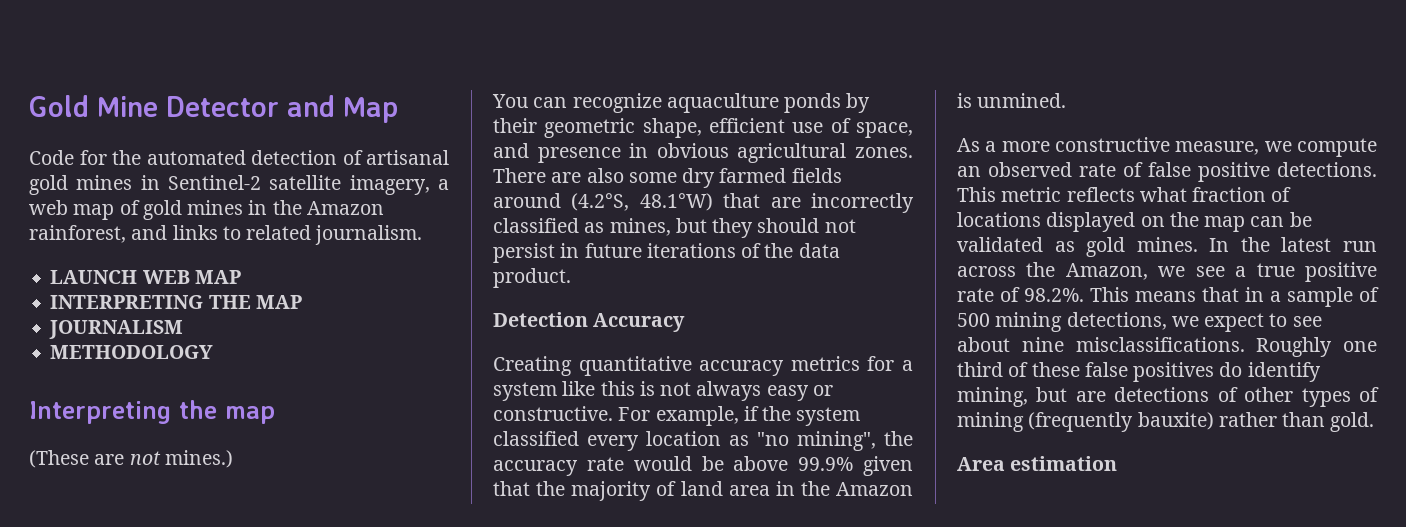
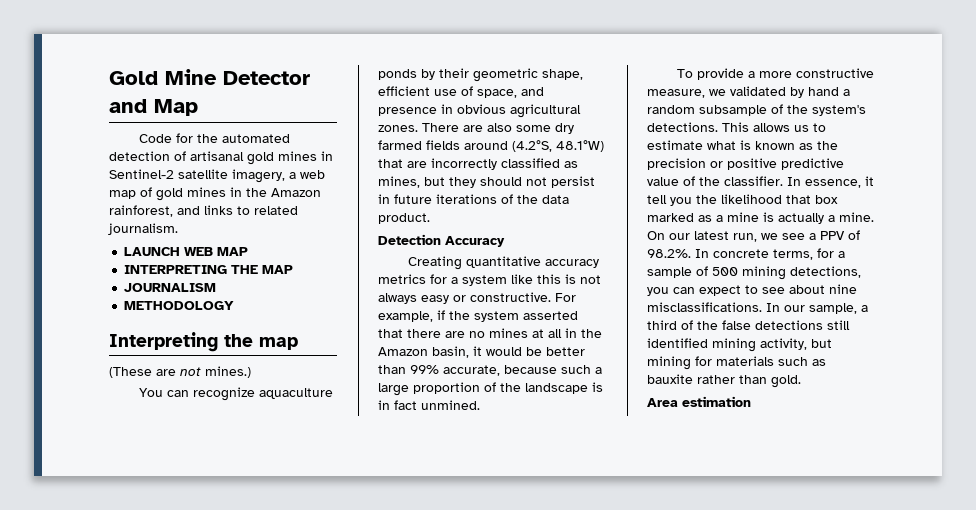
- For example, if the system classified every location as "no mining", the accuracy rate would be above 99.9% given that the majority of land area in the Amazon is unmined.
+ For example, if the system asserted that there are no mines at all in the Amazon basin, it would be better than 99% accurate, because such a large proportion of the landscape is in fact unmined.
- As a more constructive measure, we compute an observed rate of false positive detections. This metric reflects what fraction of locations displayed on the map can be validated as gold mines. In the latest run across the Amazon, we see a true positive rate of 98.2%. This means that in a sample of 500 mining detections, we expect to see about nine misclassifications.
+ To provide a more constructive measure, we validated by hand a random subsample of the system's detections. This allows us to estimate what is known as the precision or positive predictive value of the classifier. In essence, it tell you the likelihood that box marked as a mine is actually a mine. On our latest run, we see a PPV of 98.2%. In concrete terms, for a sample of 500 mining detections, you can expect to see about nine misclassifications.
- Roughly one third of these false positives do identify mining, but are detections of other types of mining (frequently bauxite) rather than gold.
+ In our sample, a third of the false detections still identified mining activity, but mining for materials such as bauxite rather than gold.

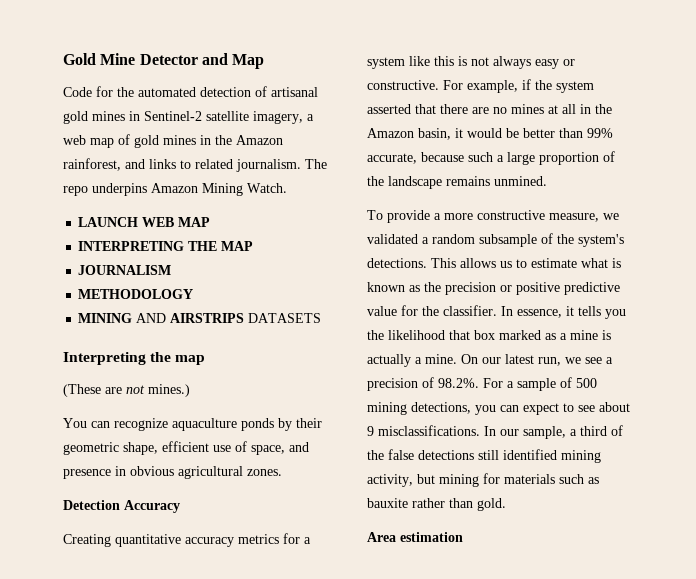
+ The repo underpins Amazon Mining Watch.
+ MINING AND AIRSTRIPS DATASETS
- There are also some dry farmed fields around (4.2°S, 48.1°W) that are incorrectly classified as mines, but they should not persist in future iterations of the data product.
- For example, if the system asserted that there are no mines at all in the Amazon basin, it would be better than 99% accurate, because such a large proportion of the landscape is in fact unmined.
+ For example, if the system asserted that there are no mines at all in the Amazon basin, it would be better than 99% accurate, because such a large proportion of the landscape remains unmined.
- To provide a more constructive measure, we validated by hand a random subsample of the system's detections.
+ To provide a more constructive measure, we validated a random subsample of the system's detections.
- This allows us to estimate what is known as the precision or positive predictive value of the classifier.
+ This allows us to estimate what is known as the precision or positive predictive value for the classifier.
- In essence, it tell you the likelihood that box marked as a mine is actually a mine.
+ In essence, it tells you the likelihood that box marked as a mine is actually a mine.
- On our latest run, we see a PPV of 98.2%. In concrete terms, for a sample of 500 mining detections, you can expect to see about nine misclassifications.
+ On our latest run, we see a precision of 98.2%. For a sample of 500 mining detections, you can expect to see about 9 misclassifications.

